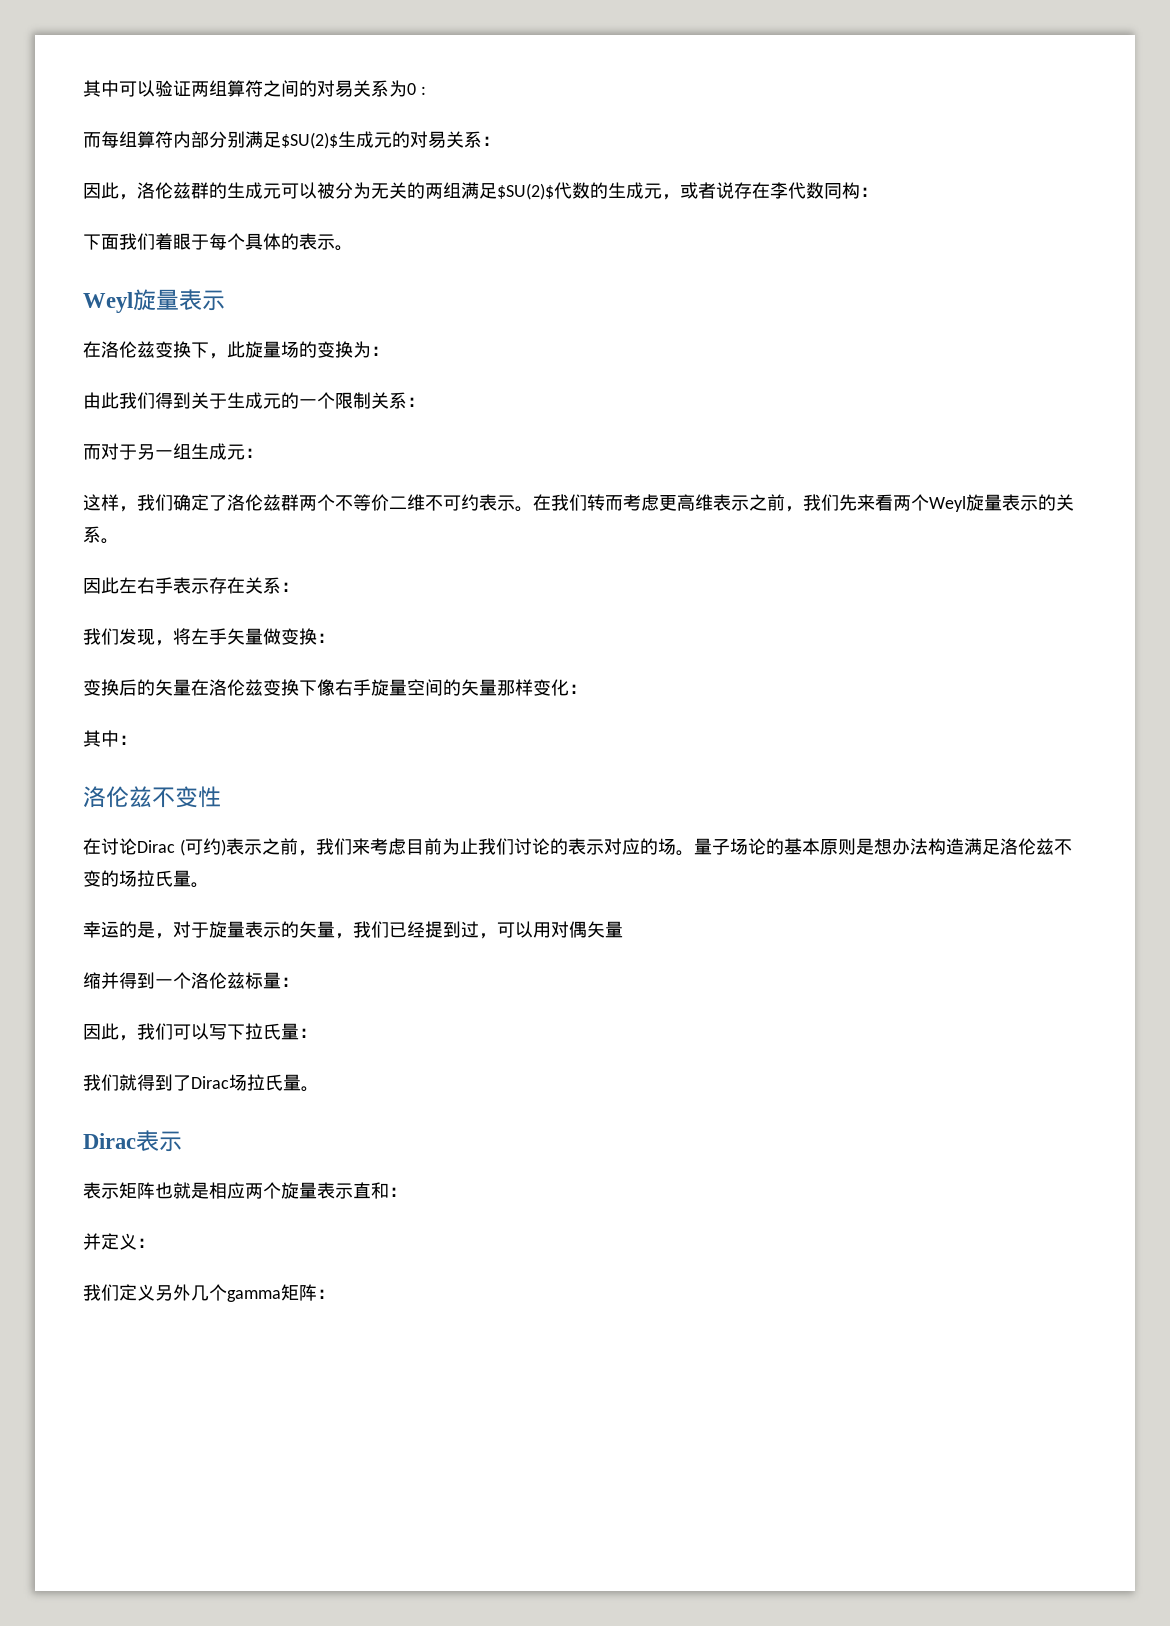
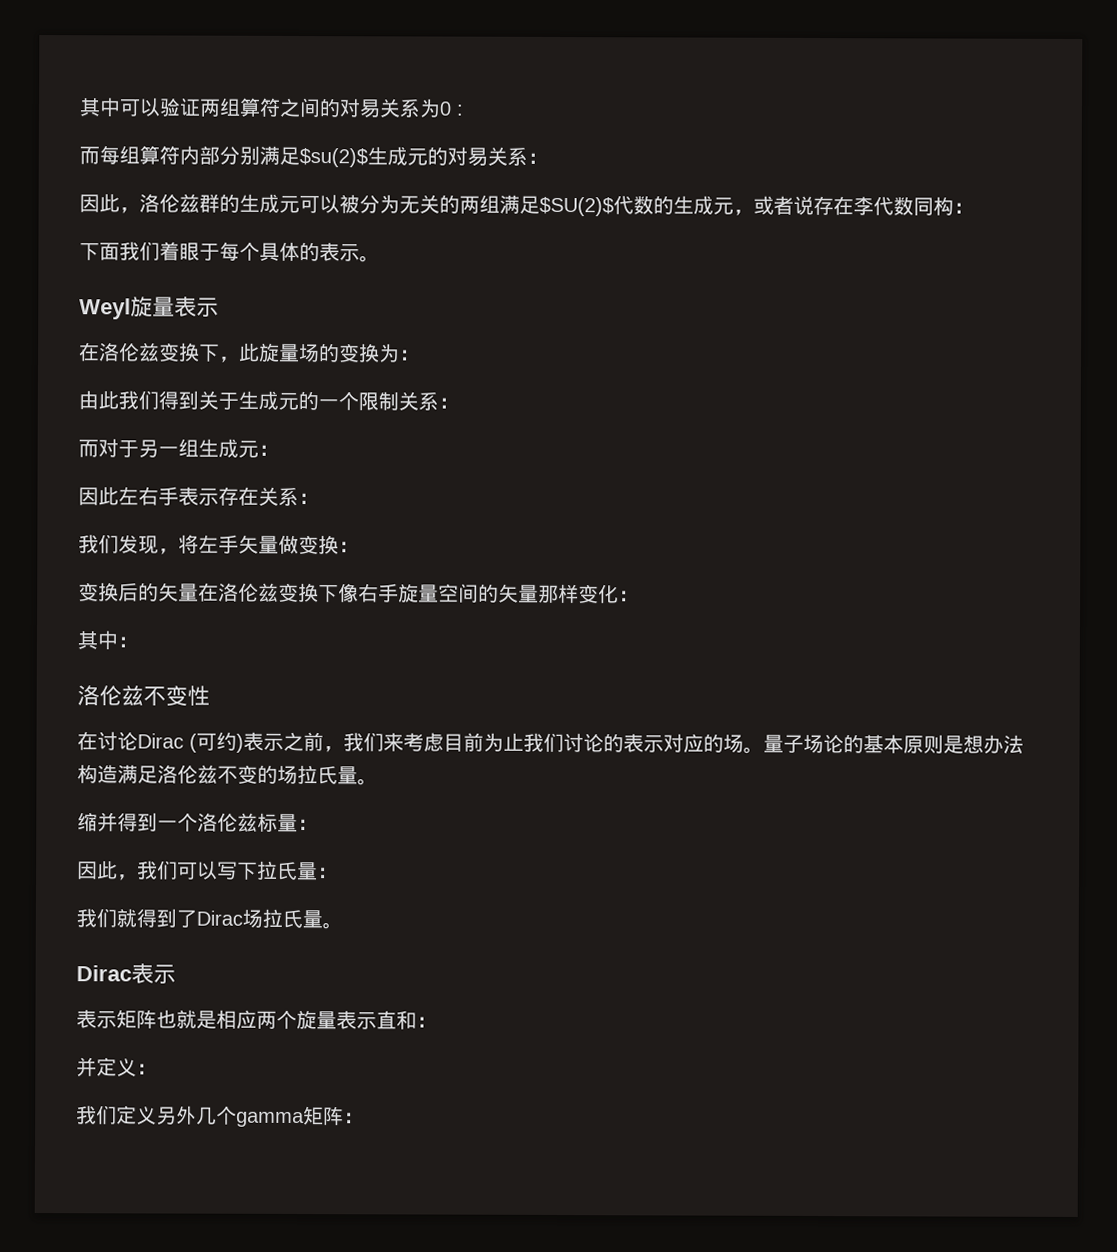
- 而每组算符内部分别满足$SU(2)$生成元的对易关系：
+ 而每组算符内部分别满足$su(2)$生成元的对易关系：
- 这样，我们确定了洛伦兹群两个不等价二维不可约表示。在我们转而考虑更高维表示之前，我们先来看两个Weyl旋量表示的关系。
- 幸运的是，对于旋量表示的矢量，我们已经提到过，可以用对偶矢量

